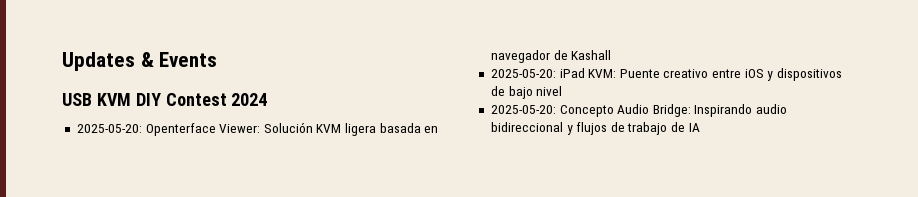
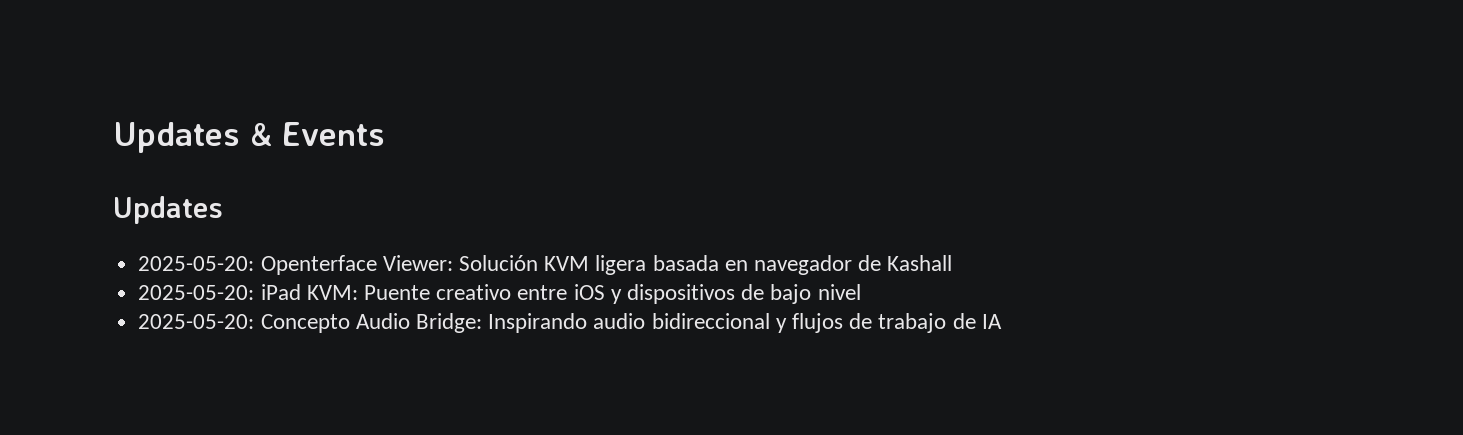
  Updates & Events
- USB KVM DIY Contest 2024
+ Updates

